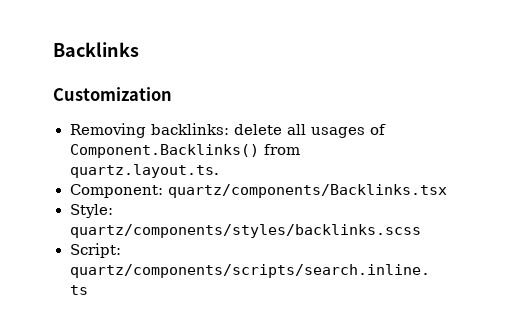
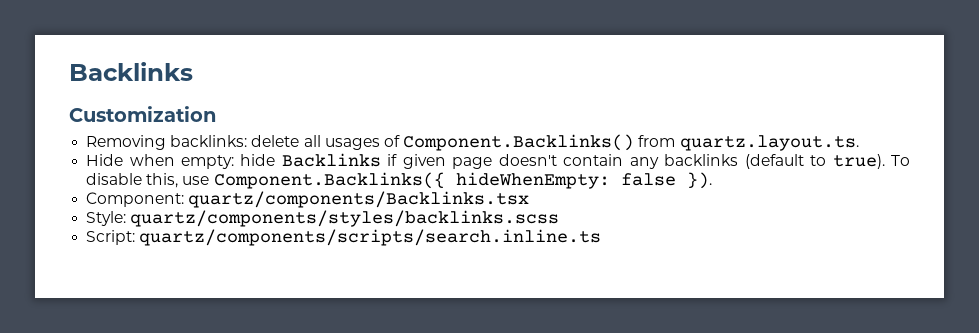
+ Hide when empty: hide Backlinks if given page doesn't contain any backlinks (default to true). To disable this, use Component.Backlinks({ hideWhenEmpty: false }).

